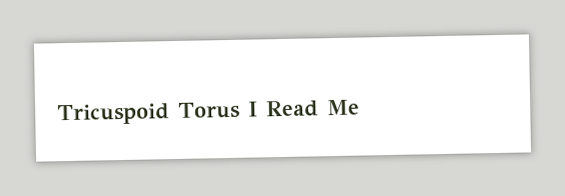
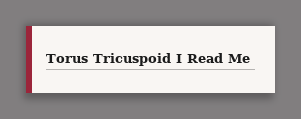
- Tricuspoid Torus I Read Me
+ Torus Tricuspoid I Read Me

